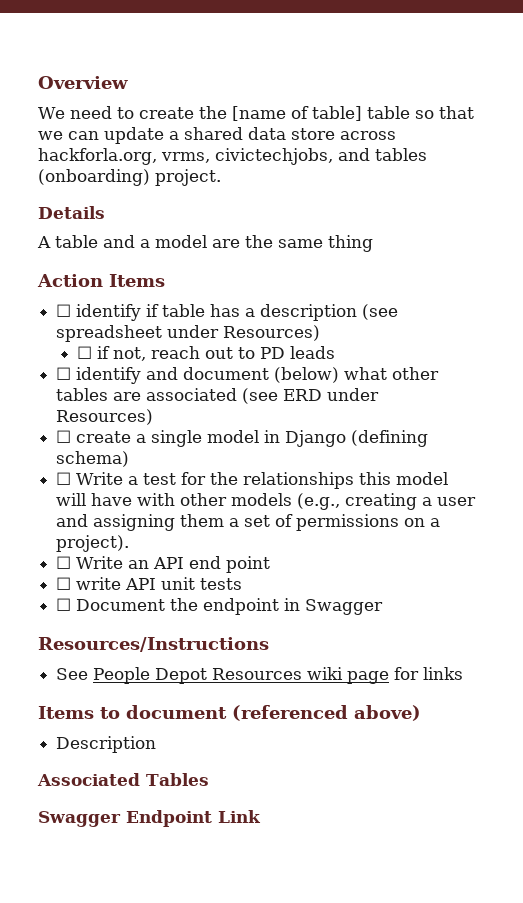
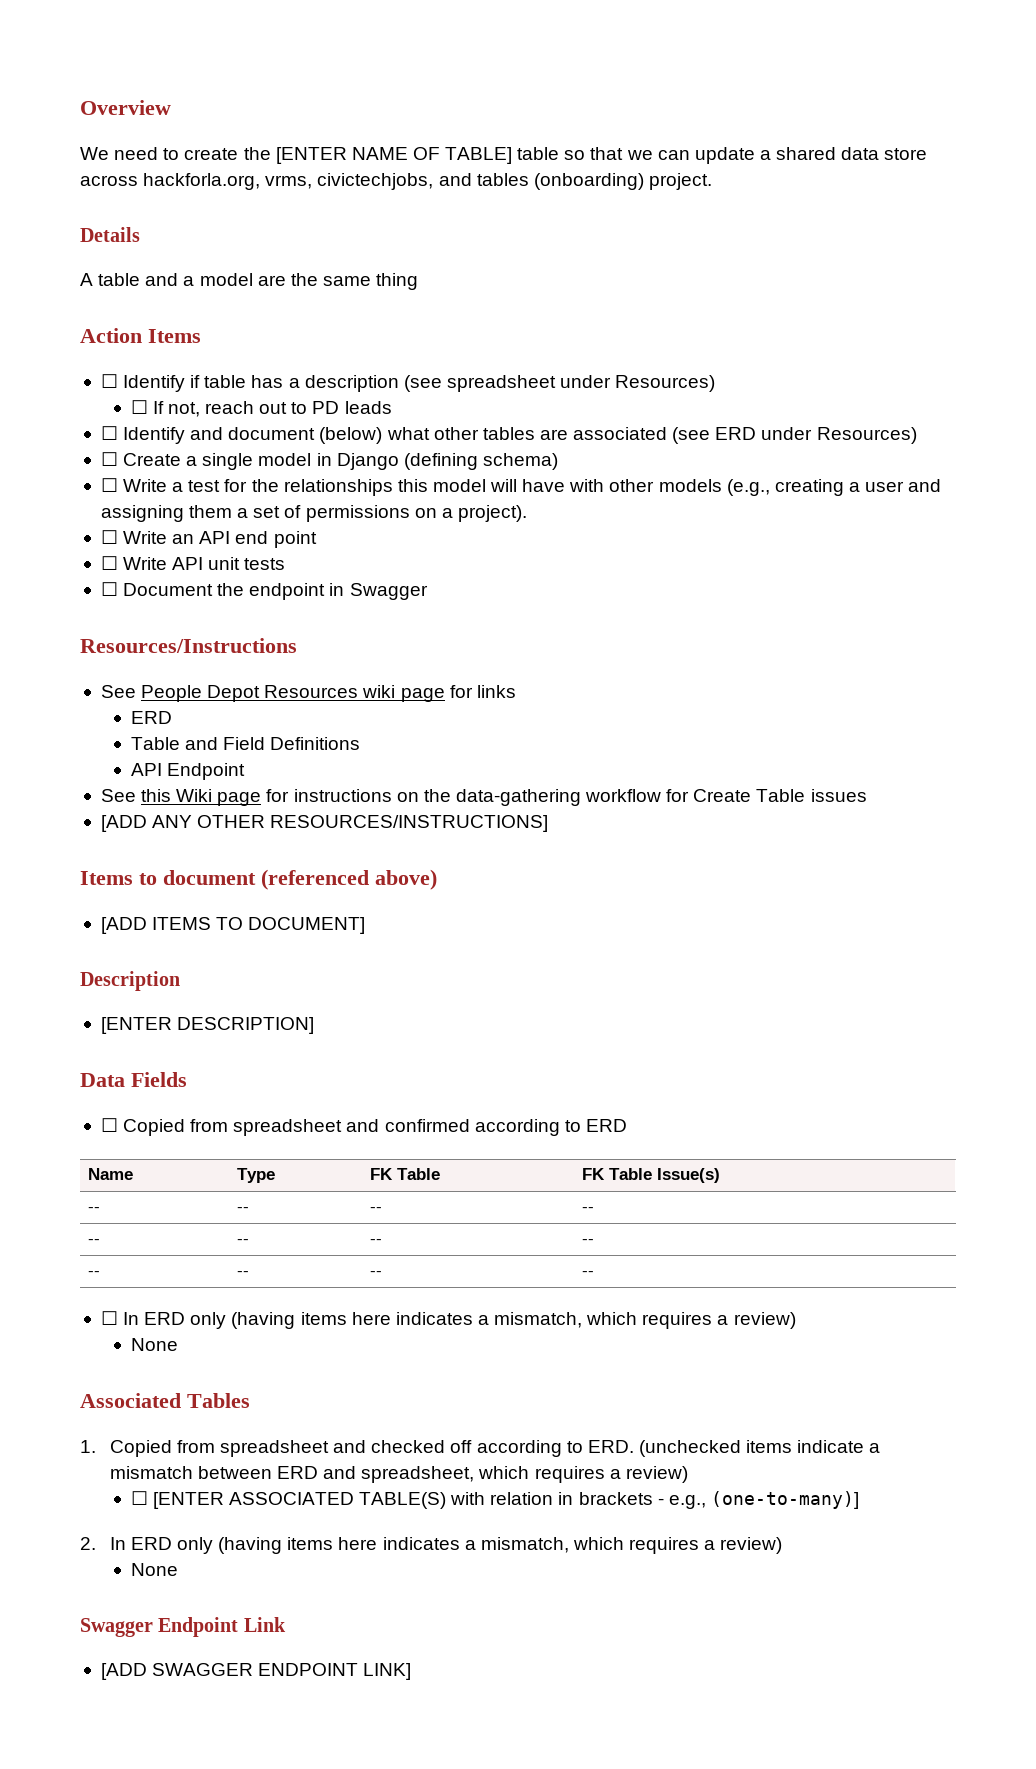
- We need to create the [name of table] table so that we can update a shared data store across hackforla.org, vrms, civictechjobs, and tables (onboarding) project.
+ We need to create the [ENTER NAME OF TABLE] table so that we can update a shared data store across hackforla.org, vrms, civictechjobs, and tables (onboarding) project.
- ☐ identify if table has a description (see spreadsheet under Resources)
+ ☐ Identify if table has a description (see spreadsheet under Resources)
- ☐ if not, reach out to PD leads
+ ☐ If not, reach out to PD leads
- ☐ identify and document (below) what other tables are associated (see ERD under Resources)
+ ☐ Identify and document (below) what other tables are associated (see ERD under Resources)
- ☐ create a single model in Django (defining schema)
+ ☐ Create a single model in Django (defining schema)
- ☐ write API unit tests
+ ☐ Write API unit tests
  See People Depot Resources wiki page for links
+ ERD
+ Table and Field Definitions
+ API Endpoint
+ See this Wiki page for instructions on the data-gathering workflow for Create Table issues
+ [ADD ANY OTHER RESOURCES/INSTRUCTIONS]
+ [ADD ITEMS TO DOCUMENT]
  Description
+ [ENTER DESCRIPTION]
+ Data Fields
+ ☐ Copied from spreadsheet and confirmed according to ERD
+ Name | Type | FK Table | FK Table Issue(s)
+ -- | -- | -- | --
+ -- | -- | -- | --
+ -- | -- | -- | --
+ ☐ In ERD only (having items here indicates a mismatch, which requires a review)
+ None
  Associated Tables
+ 1. Copied from spreadsheet and checked off according to ERD. (unchecked items indicate a mismatch between ERD and spreadsheet, which requires a review)
+ ☐ [ENTER ASSOCIATED TABLE(S) with relation in brackets - e.g., (one-to-many)]
+ 2. In ERD only (having items here indicates a mismatch, which requires a review)
+ None
+ [ADD SWAGGER ENDPOINT LINK]

